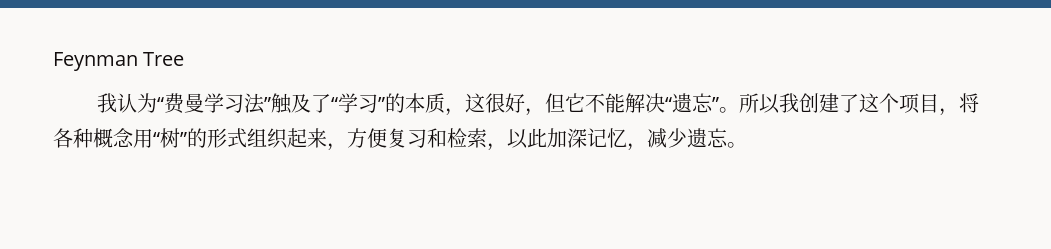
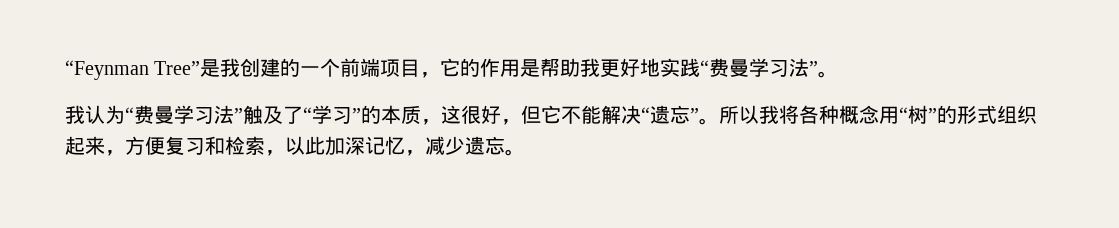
- Feynman Tree
+ “Feynman Tree”是我创建的一个前端项目，它的作用是帮助我更好地实践“费曼学习法”。
- 所以我创建了这个项目，将各种概念用“树”的形式组织起来，方便复习和检索，以此加深记忆，减少遗忘。
+ 所以我将各种概念用“树”的形式组织起来，方便复习和检索，以此加深记忆，减少遗忘。

